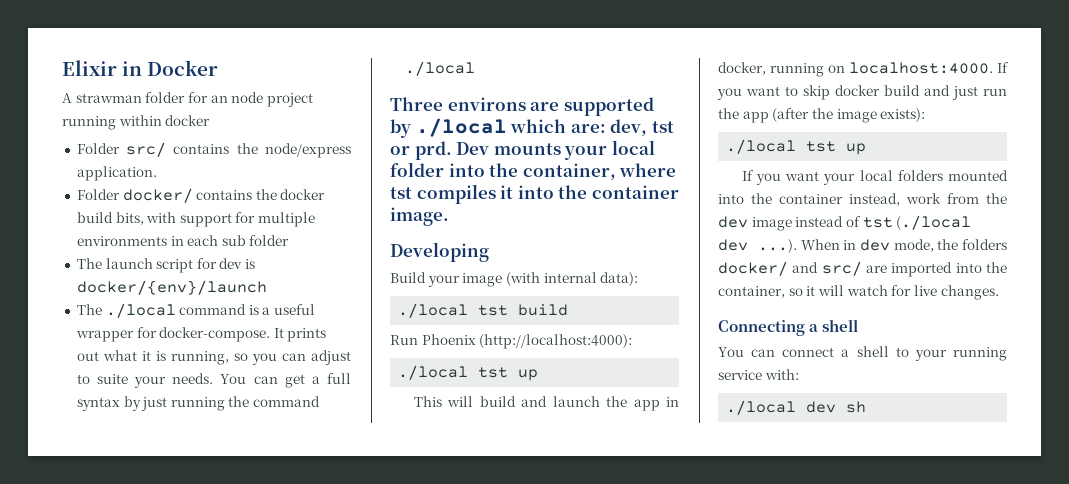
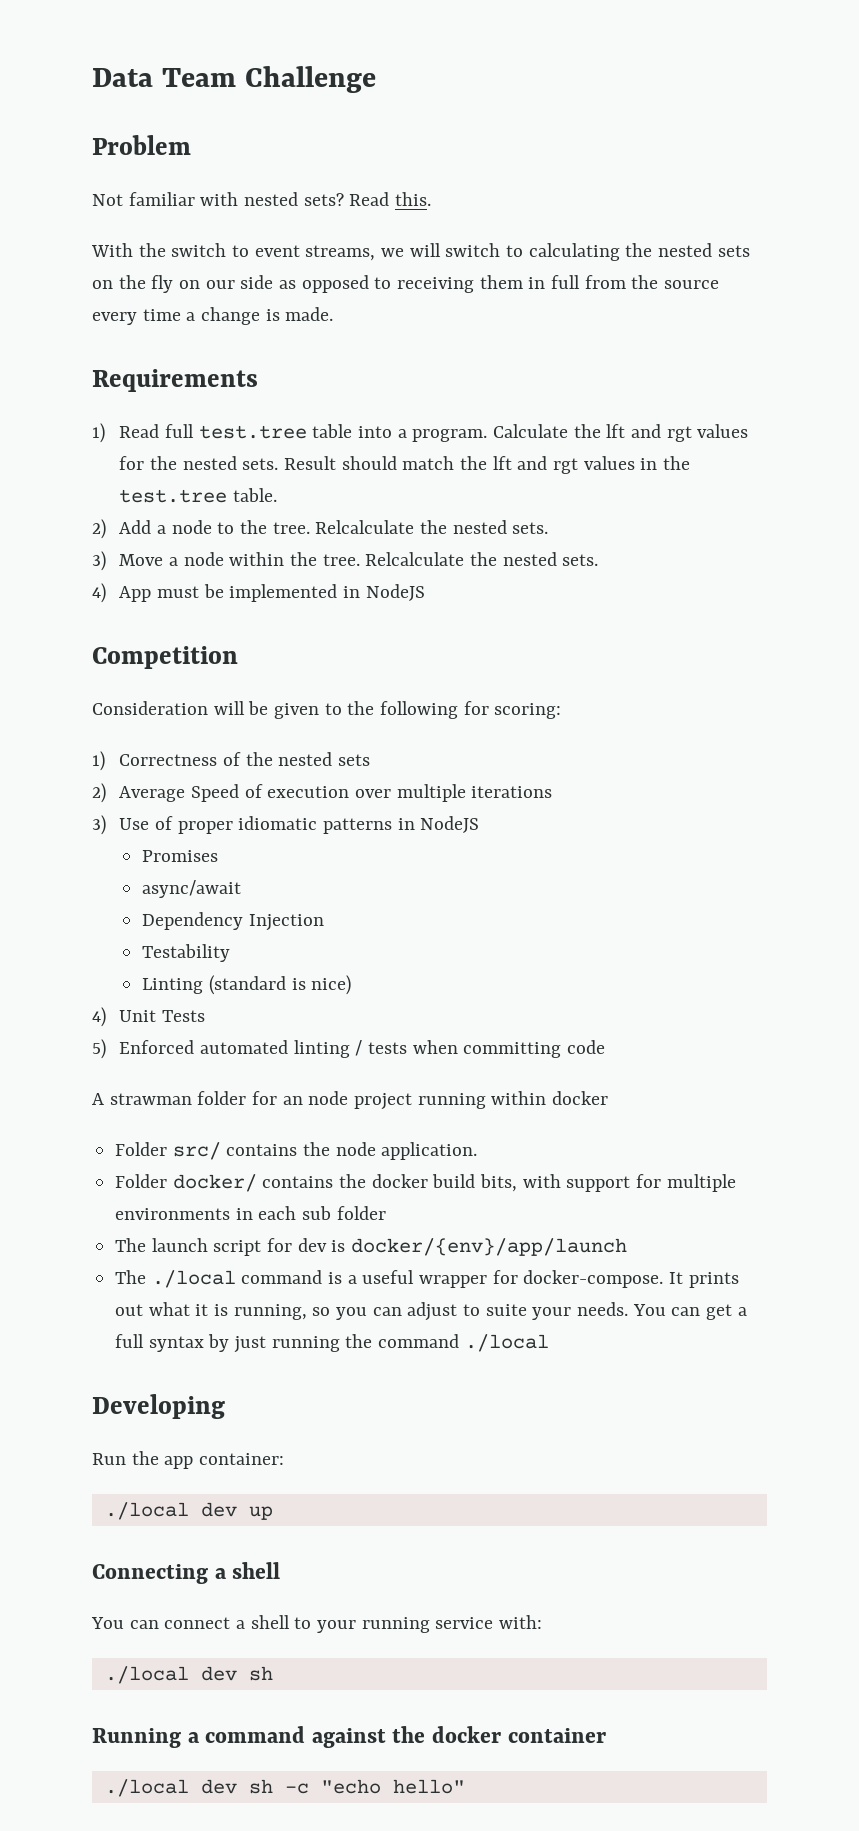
- Elixir in Docker
+ Data Team Challenge
+ Problem
+ Not familiar with nested sets? Read this.
+ With the switch to event streams, we will switch to calculating the nested sets on the fly on our side as opposed to receiving them in full from the source every time a change is made.
+ Requirements
+ 1) Read full test.tree table into a program. Calculate the lft and rgt values for the nested sets. Result should match the lft and rgt values in the test.tree table.
+ 2) Add a node to the tree. Relcalculate the nested sets.
+ 3) Move a node within the tree. Relcalculate the nested sets.
+ 4) App must be implemented in NodeJS
+ Competition
+ Consideration will be given to the following for scoring:
+ 1) Correctness of the nested sets
+ 2) Average Speed of execution over multiple iterations
+ 3) Use of proper idiomatic patterns in NodeJS
+ Promises
+ async/await
+ Dependency Injection
+ Testability
+ Linting (standard is nice)
+ 4) Unit Tests
+ 5) Enforced automated linting / tests when committing code
- Folder src/ contains the node/express application.
+ Folder src/ contains the node application.
- The launch script for dev is docker/{env}/launch
+ The launch script for dev is docker/{env}/app/launch
- Three environs are supported by ./local which are: dev, tst or prd. Dev mounts your local folder into the container, where tst compiles it into the container image.
  Developing
- Build your image (with internal data):
- ./local tst build
- Run Phoenix (http://localhost:4000):
- ./local tst up
- This will build and launch the app in docker, running on localhost:4000. If you want to skip docker build and just run the app (after the image exists):
- ./local tst up
- If you want your local folders mounted into the container instead, work from the dev image instead of tst (./local dev ...). When in dev mode, the folders docker/ and src/ are imported into the container, so it will watch for live changes.
+ Run the app container:
+ ./local dev up
+ Running a command against the docker container
+ ./local dev sh -c "echo hello"

